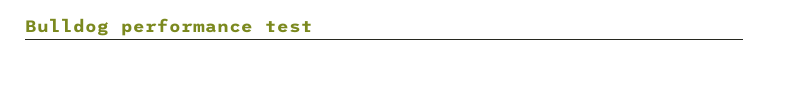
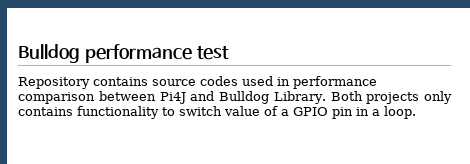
+ Repository contains source codes used in performance comparison between Pi4J and Bulldog Library. Both projects only contains functionality to switch value of a GPIO pin in a loop.

